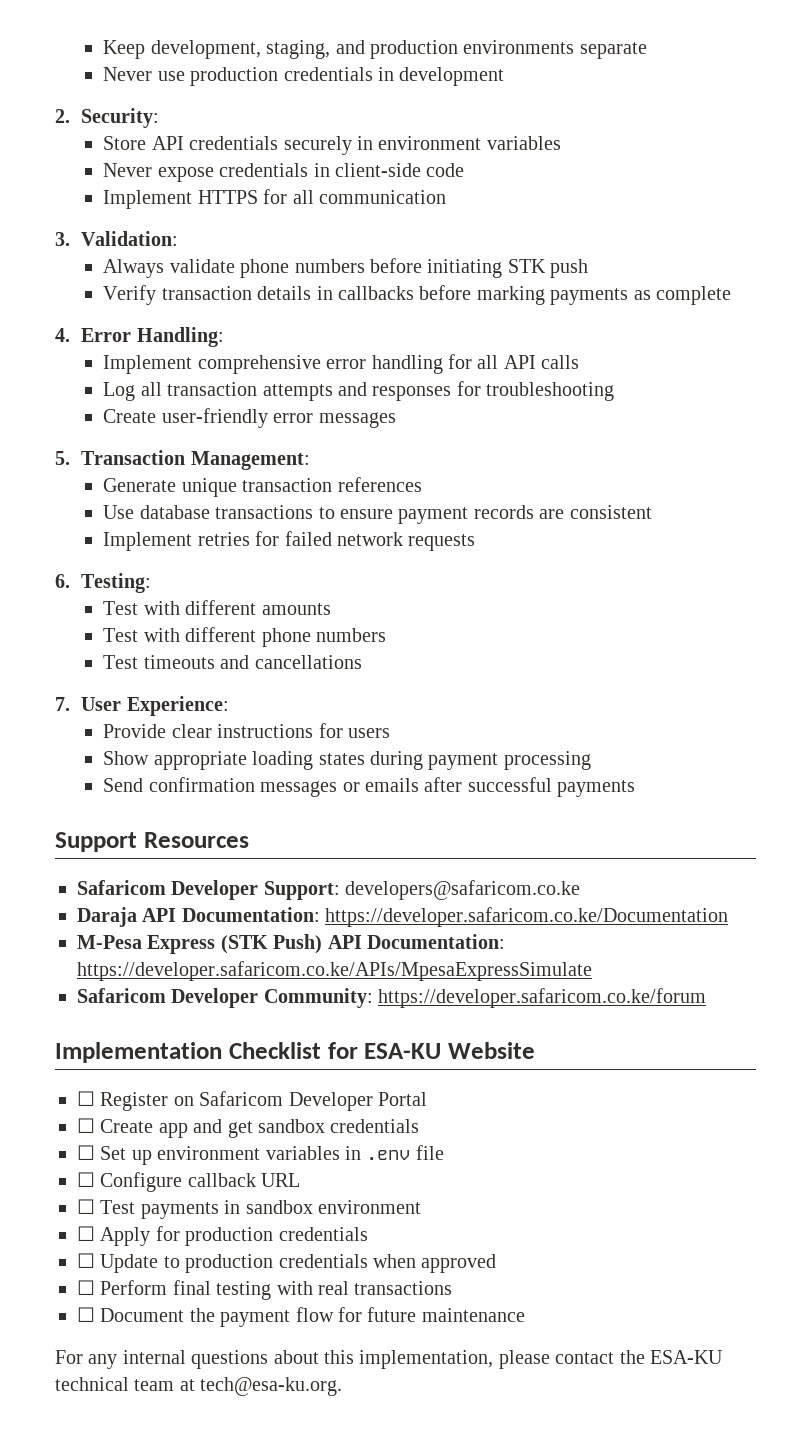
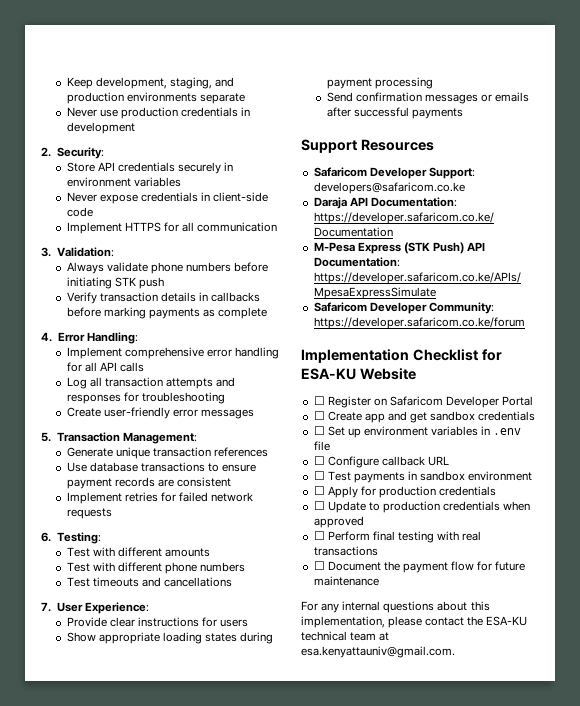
- For any internal questions about this implementation, please contact the ESA-KU technical team at tech@esa-ku.org.
+ For any internal questions about this implementation, please contact the ESA-KU technical team at esa.kenyattauniv@gmail.com.

